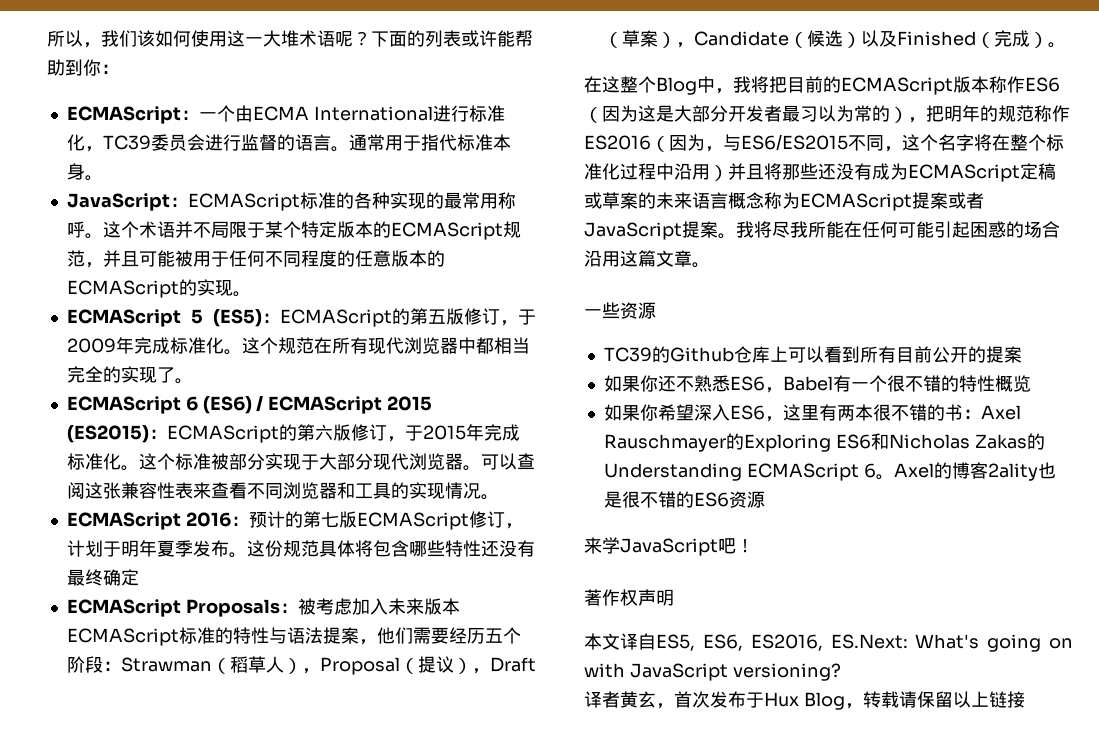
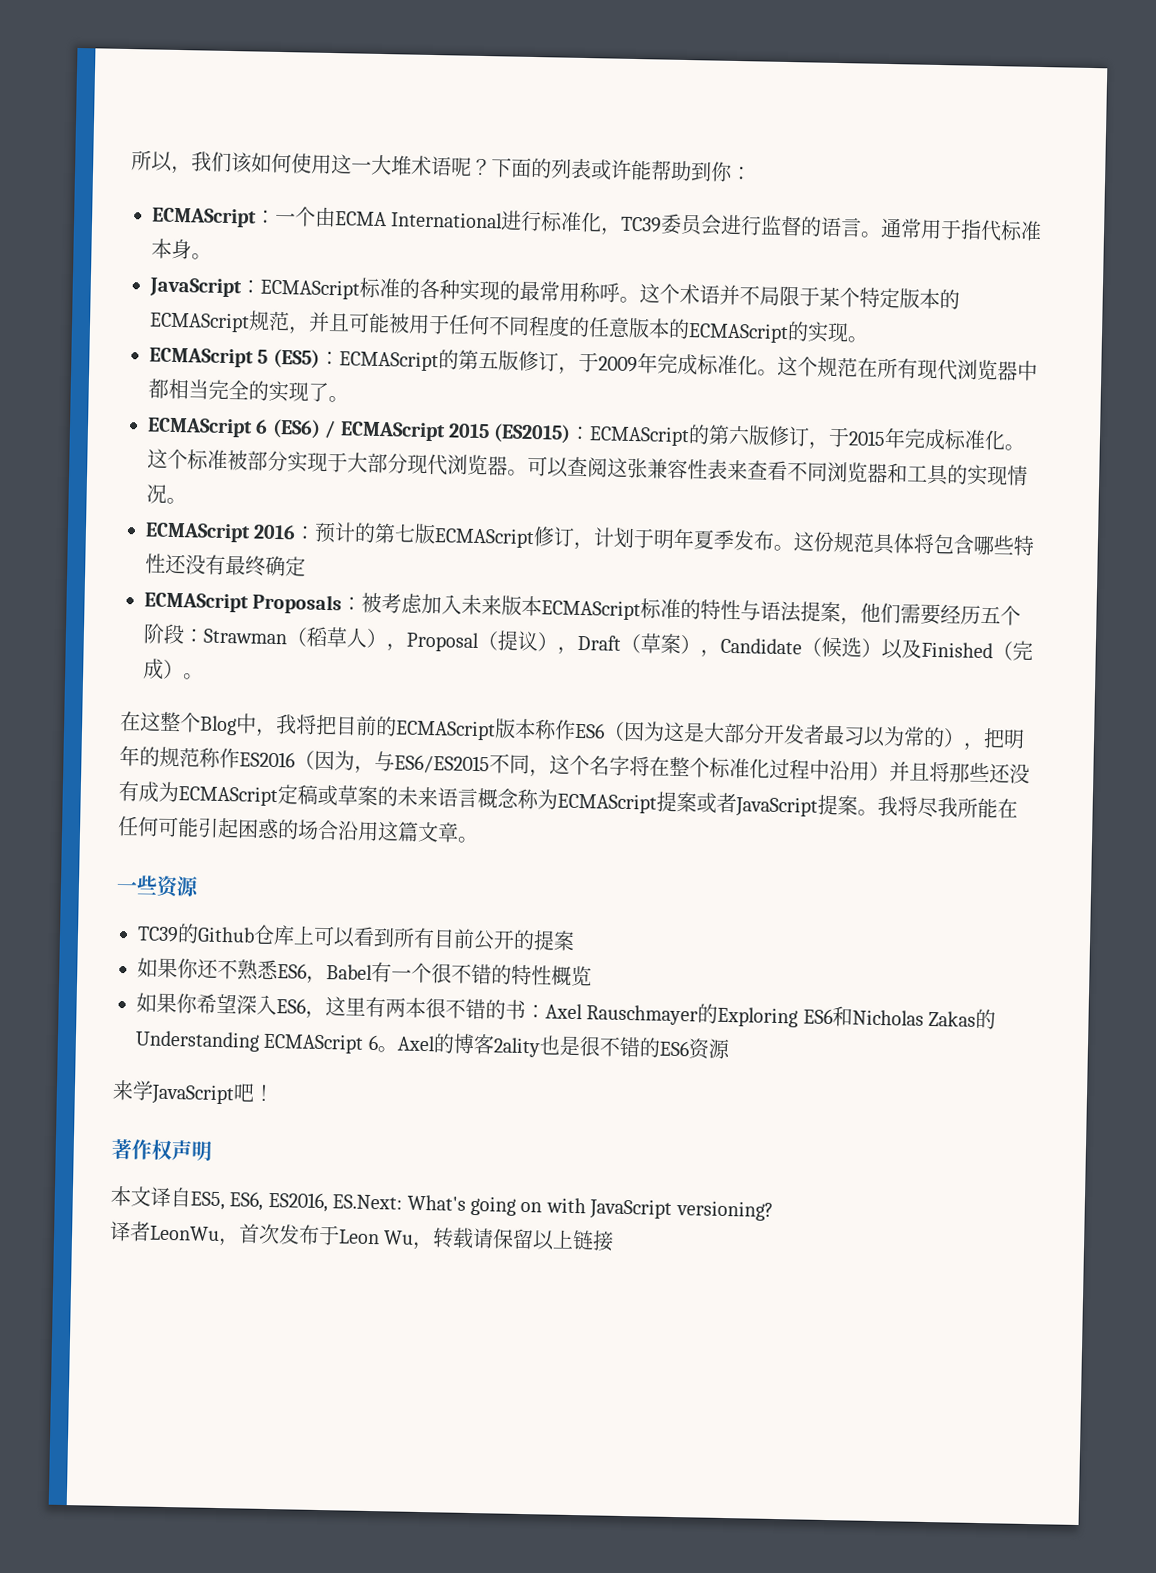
- 译者黄玄，首次发布于Hux Blog，转载请保留以上链接
+ 译者LeonWu，首次发布于Leon Wu，转载请保留以上链接

